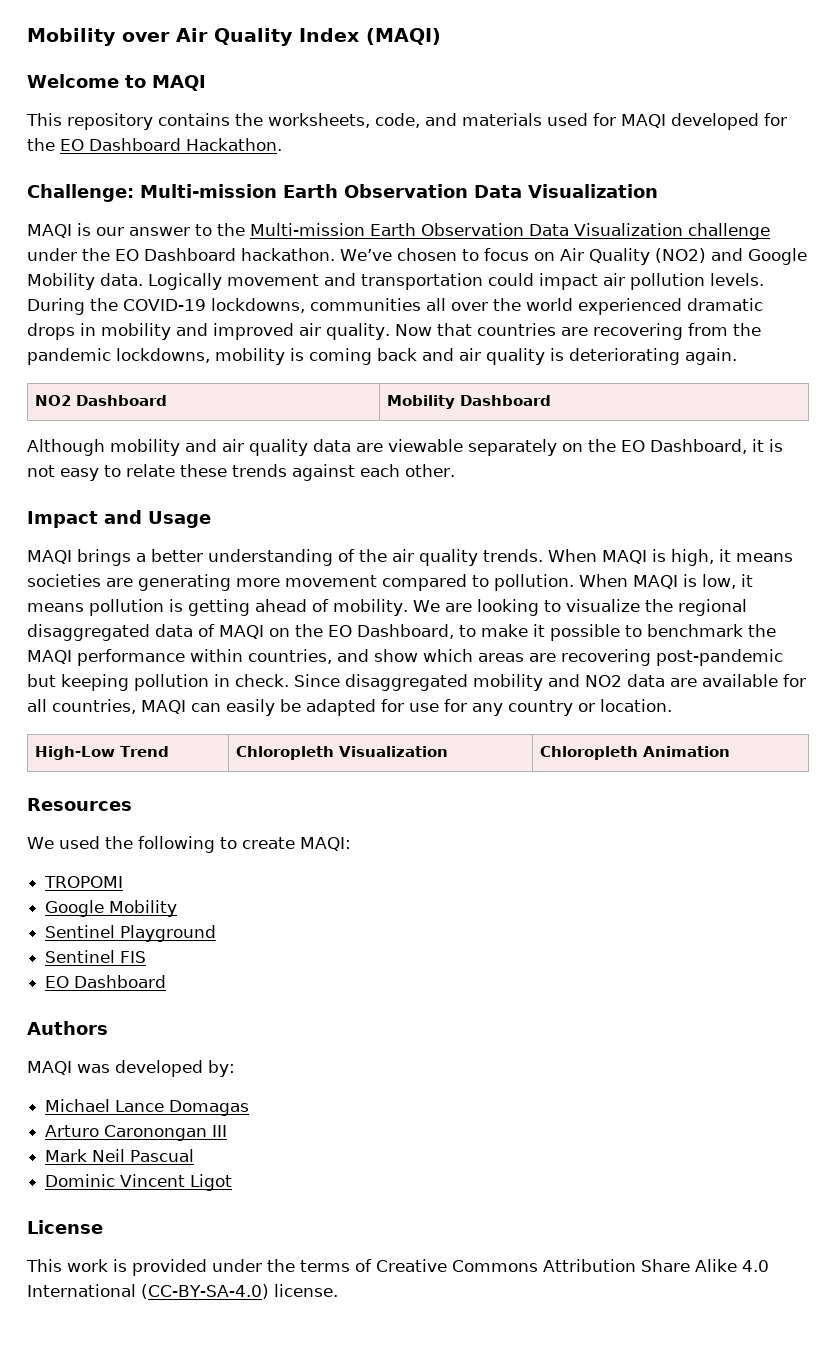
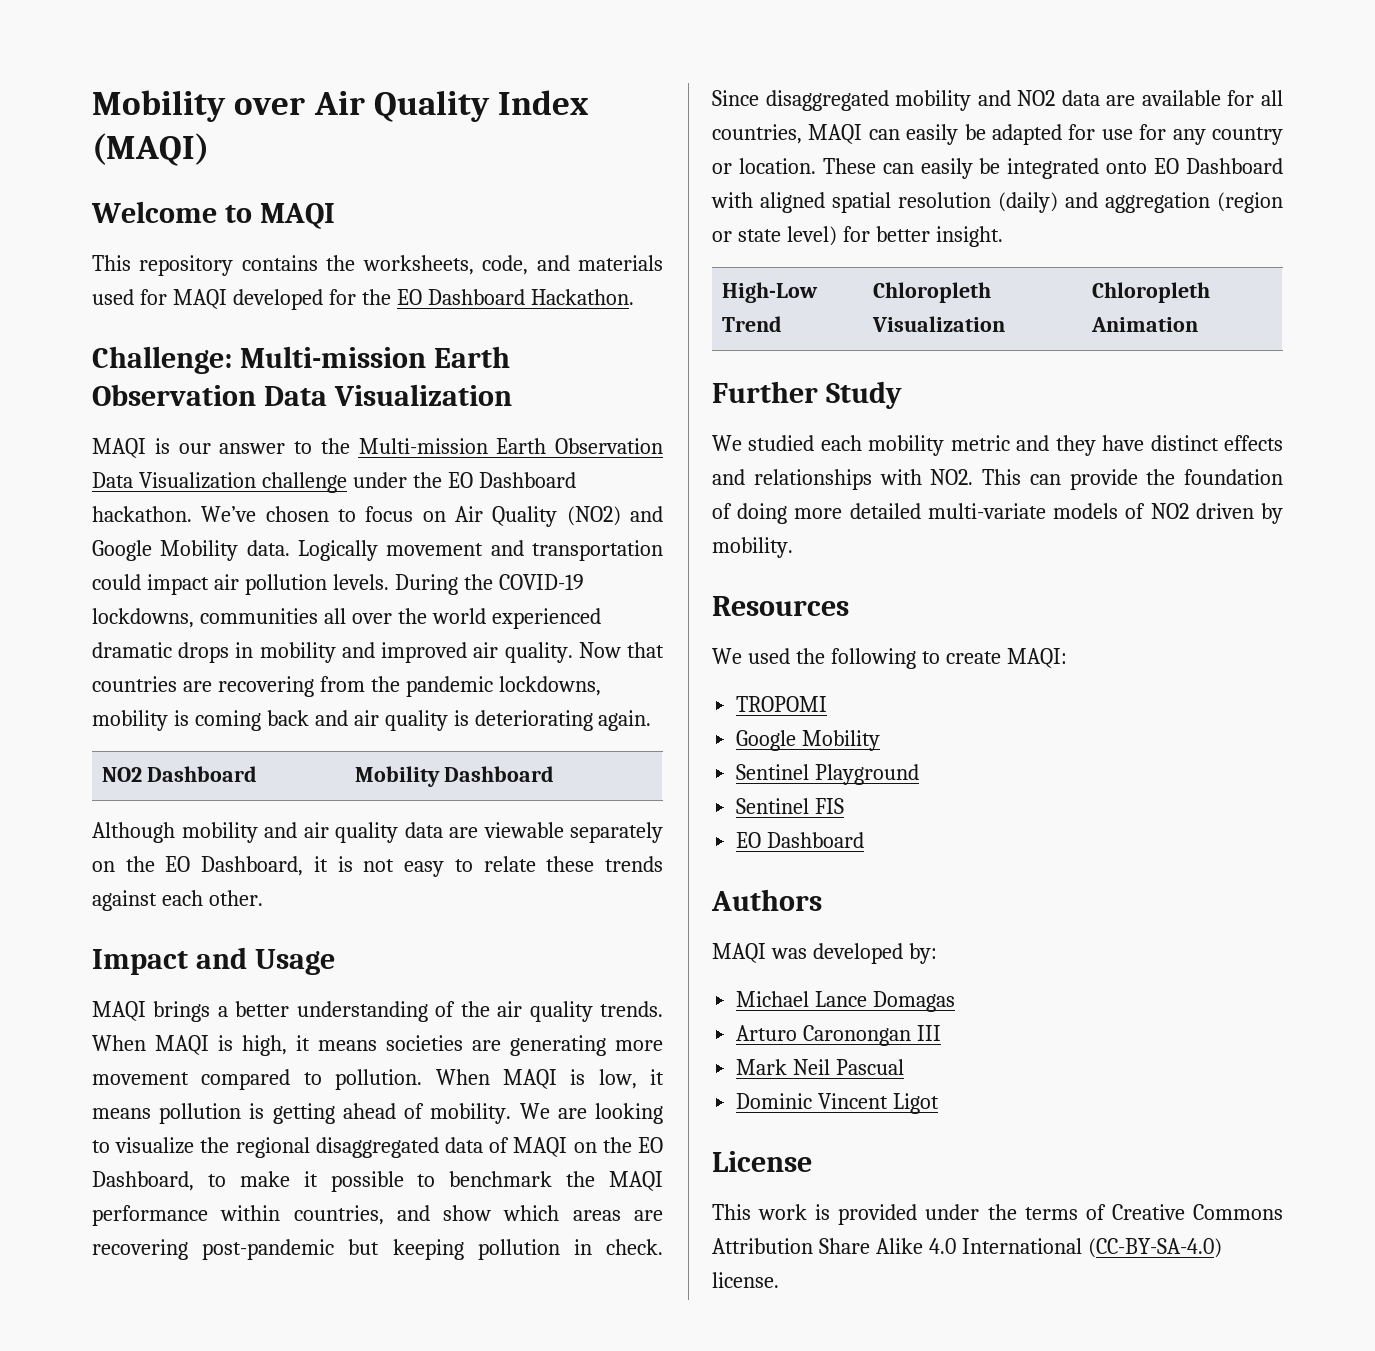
+ These can easily be integrated onto EO Dashboard with aligned spatial resolution (daily) and aggregation (region or state level) for better insight.
+ Further Study
+ We studied each mobility metric and they have distinct effects and relationships with NO2. This can provide the foundation of doing more detailed multi-variate models of NO2 driven by mobility.

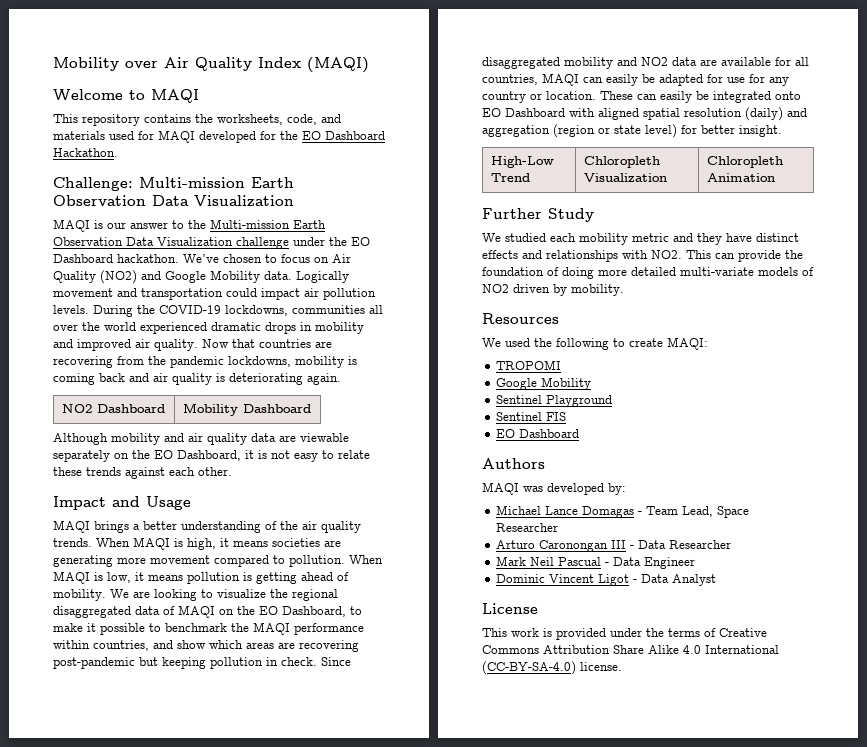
- Michael Lance Domagas
+ Michael Lance Domagas - Team Lead, Space Researcher
- Arturo Caronongan III
+ Arturo Caronongan III - Data Researcher
- Mark Neil Pascual
+ Mark Neil Pascual - Data Engineer
- Dominic Vincent Ligot
+ Dominic Vincent Ligot - Data Analyst

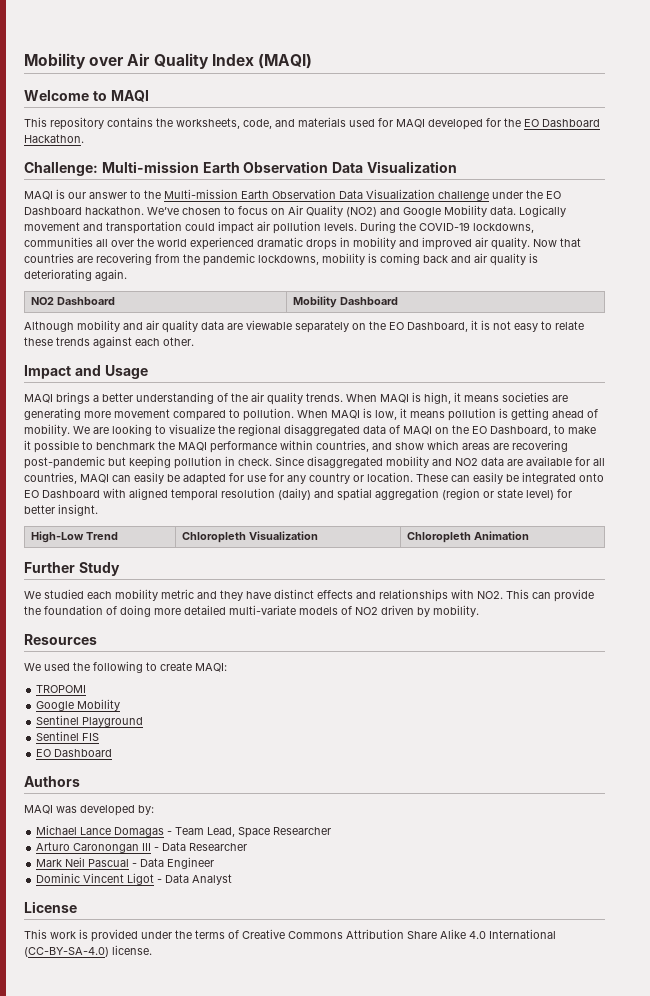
- These can easily be integrated onto EO Dashboard with aligned spatial resolution (daily) and aggregation (region or state level) for better insight.
+ These can easily be integrated onto EO Dashboard with aligned temporal resolution (daily) and spatial aggregation (region or state level) for better insight.

